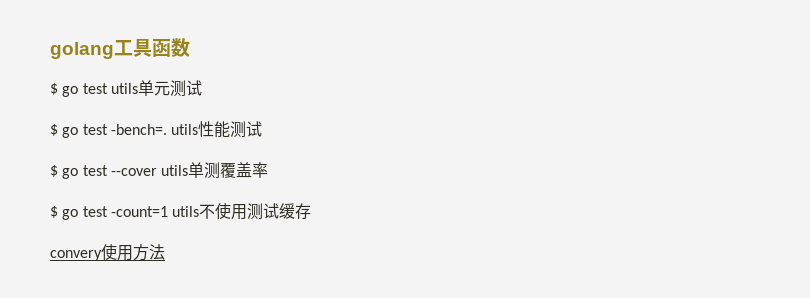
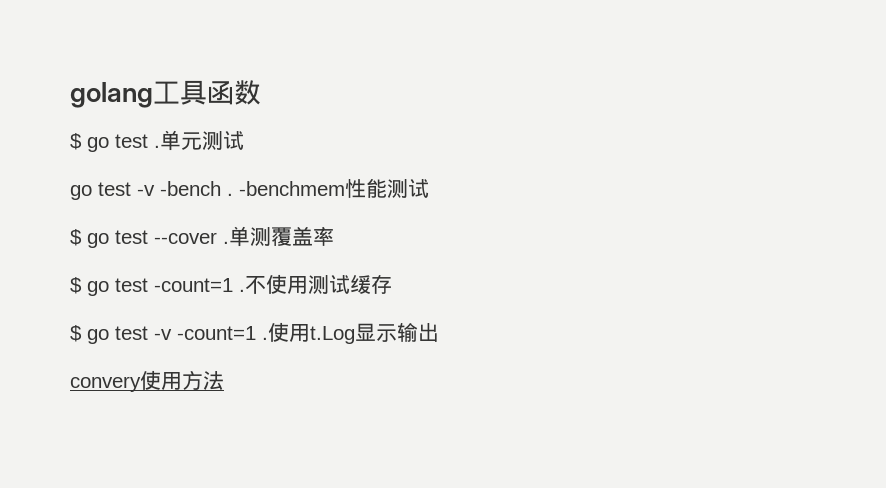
- $ go test utils单元测试
+ $ go test .单元测试
- $ go test -bench=. utils性能测试
+ go test -v -bench . -benchmem性能测试
- $ go test --cover utils单测覆盖率
+ $ go test --cover .单测覆盖率
- $ go test -count=1 utils不使用测试缓存
+ $ go test -count=1 .不使用测试缓存
+ $ go test -v -count=1 .使用t.Log显示输出

